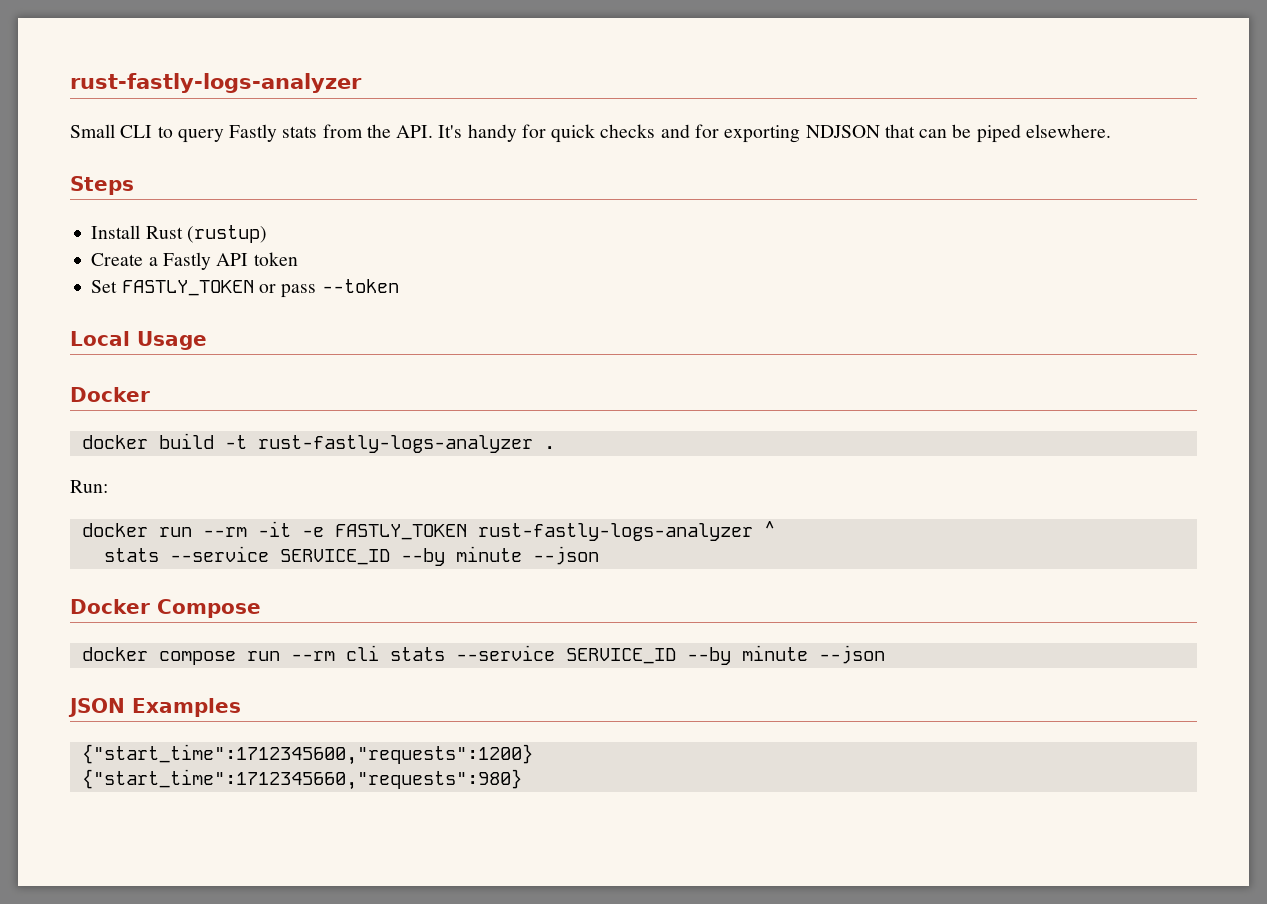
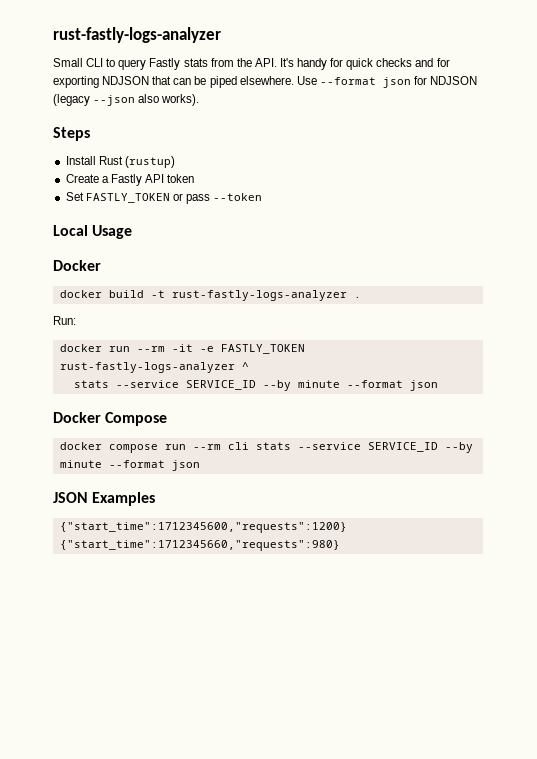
+ Use --format json for NDJSON (legacy --json also works).
  docker run --rm -it -e FASTLY_TOKEN rust-fastly-logs-analyzer ^
- stats --service SERVICE_ID --by minute --json
+ stats --service SERVICE_ID --by minute --format json
- docker compose run --rm cli stats --service SERVICE_ID --by minute --json
+ docker compose run --rm cli stats --service SERVICE_ID --by minute --format json

